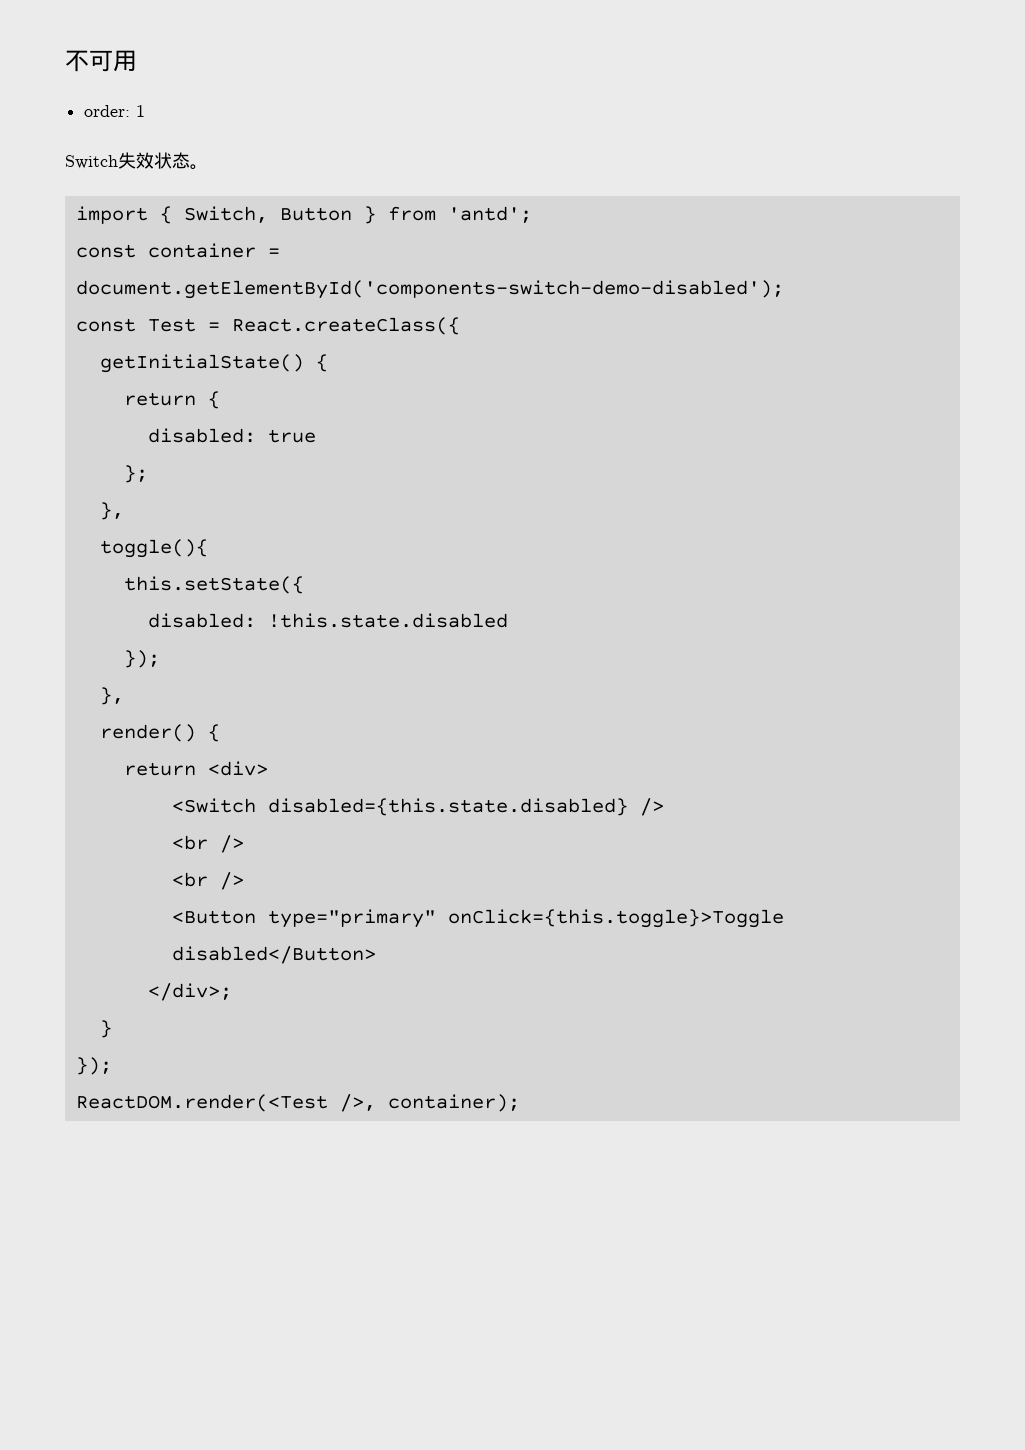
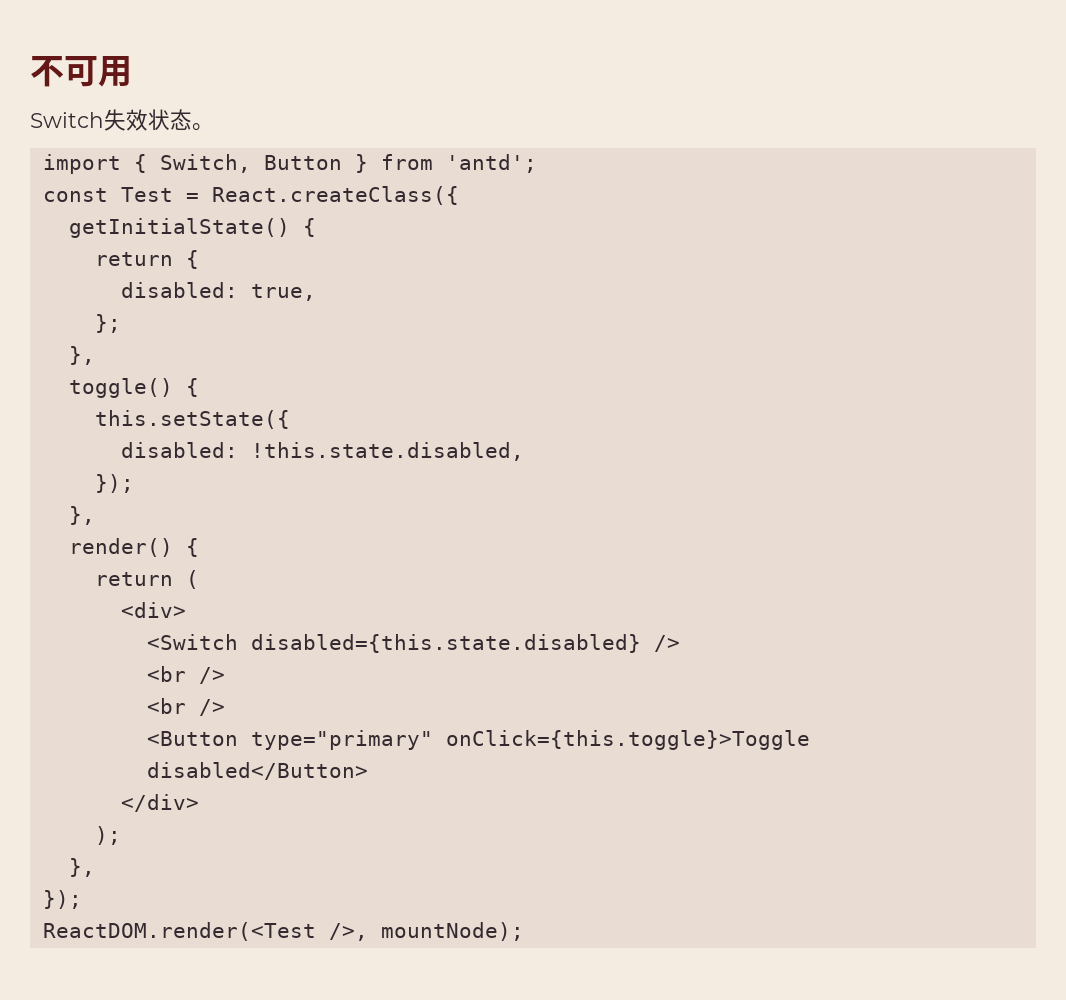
- order: 1
- const container = document.getElementById('components-switch-demo-disabled');
- disabled: true
+ disabled: true,
- toggle(){
+ toggle() {
- disabled: !this.state.disabled
+ disabled: !this.state.disabled,
- return <div>
+ return (
+ <div>
- </div>;
- }
+ </div>
+ );
+ },
- ReactDOM.render(<Test />, container);
+ ReactDOM.render(<Test />, mountNode);

